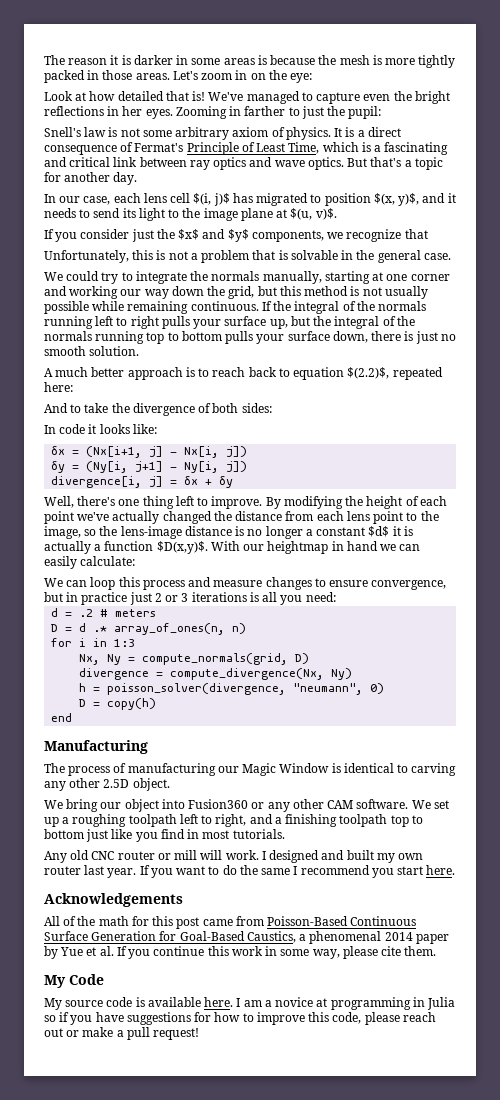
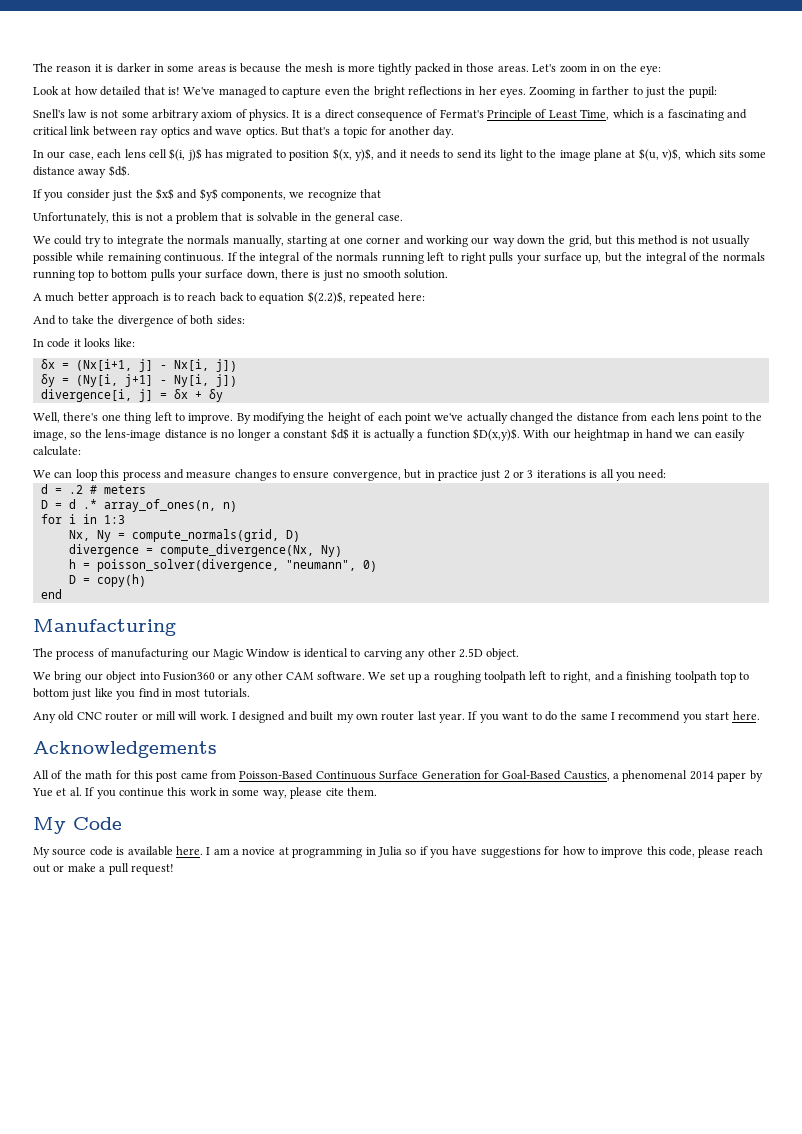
- In our case, each lens cell $(i, j)$ has migrated to position $(x, y)$, and it needs to send its light to the image plane at $(u, v)$.
+ In our case, each lens cell $(i, j)$ has migrated to position $(x, y)$, and it needs to send its light to the image plane at $(u, v)$, which sits some distance away $d$.

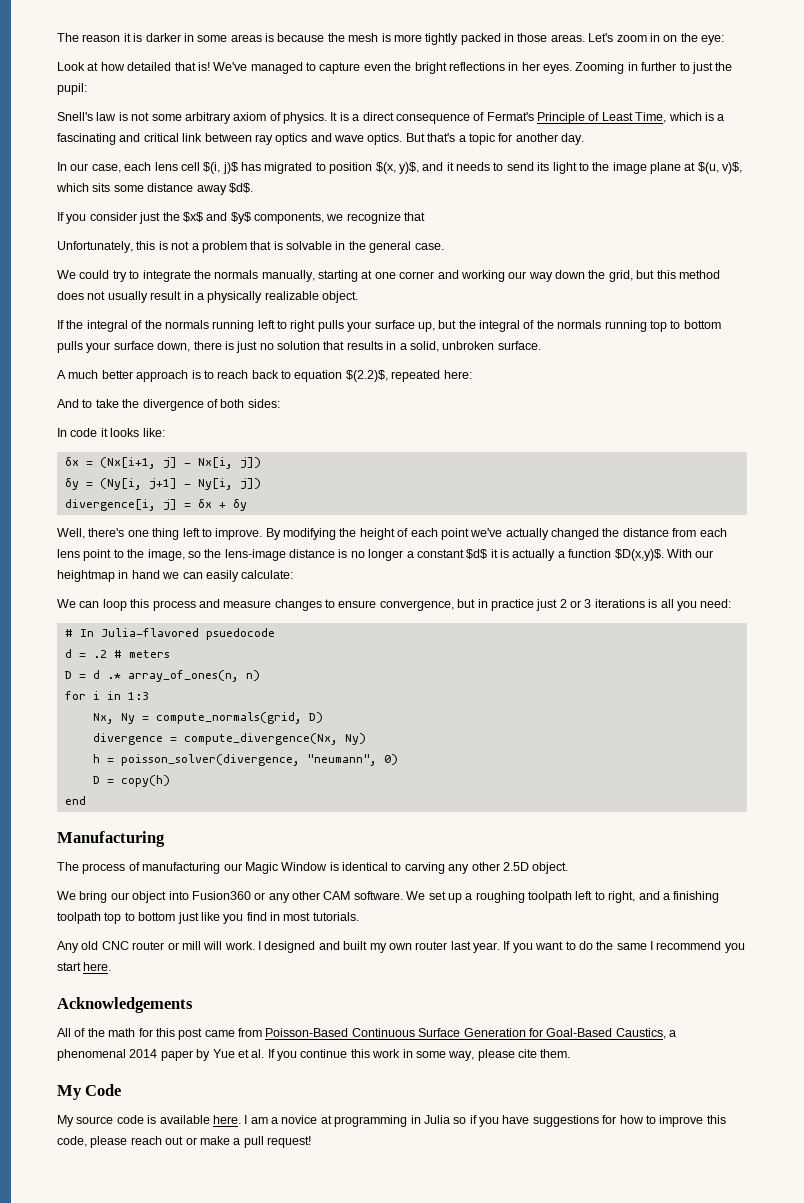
- Zooming in farther to just the pupil:
+ Zooming in further to just the pupil:
- We could try to integrate the normals manually, starting at one corner and working our way down the grid, but this method is not usually possible while remaining continuous. If the integral of the normals running left to right pulls your surface up, but the integral of the normals running top to bottom pulls your surface down, there is just no smooth solution.
+ We could try to integrate the normals manually, starting at one corner and working our way down the grid, but this method does not usually result in a physically realizable object.
+ If the integral of the normals running left to right pulls your surface up, but the integral of the normals running top to bottom pulls your surface down, there is just no solution that results in a solid, unbroken surface.
+ # In Julia-flavored psuedocode

